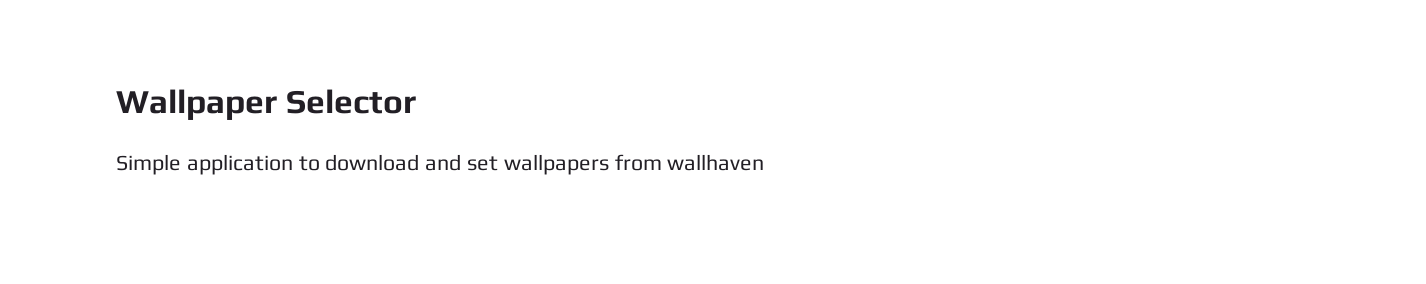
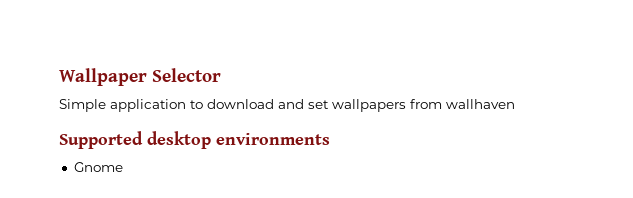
+ Supported desktop environments
+ Gnome

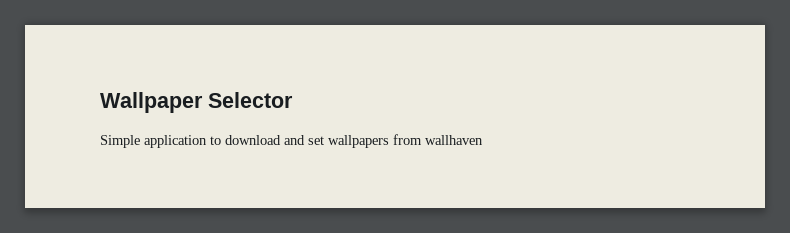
- Supported desktop environments
- Gnome

